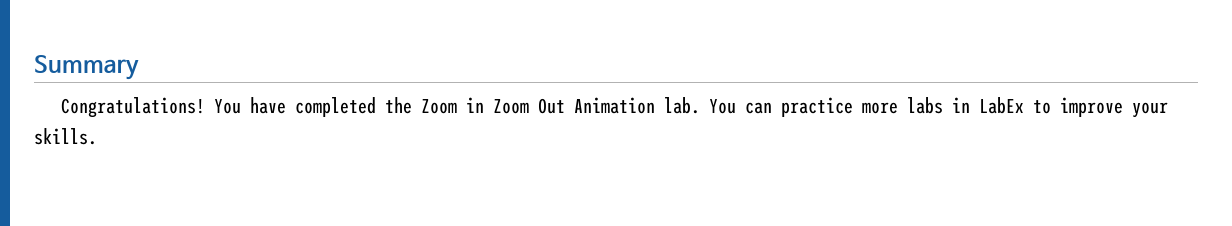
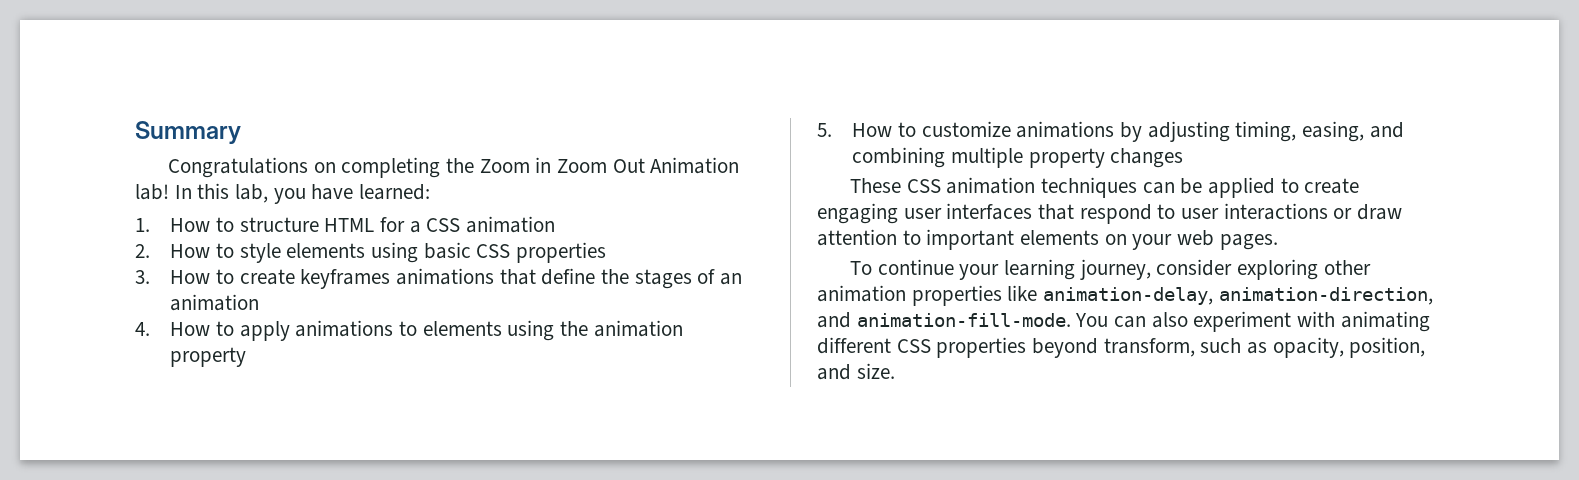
- Congratulations! You have completed the Zoom in Zoom Out Animation lab. You can practice more labs in LabEx to improve your skills.
+ Congratulations on completing the Zoom in Zoom Out Animation lab! In this lab, you have learned:
+ 1. How to structure HTML for a CSS animation
+ 2. How to style elements using basic CSS properties
+ 3. How to create keyframes animations that define the stages of an animation
+ 4. How to apply animations to elements using the animation property
+ 5. How to customize animations by adjusting timing, easing, and combining multiple property changes
+ These CSS animation techniques can be applied to create engaging user interfaces that respond to user interactions or draw attention to important elements on your web pages.
+ To continue your learning journey, consider exploring other animation properties like animation-delay, animation-direction, and animation-fill-mode. You can also experiment with animating different CSS properties beyond transform, such as opacity, position, and size.

